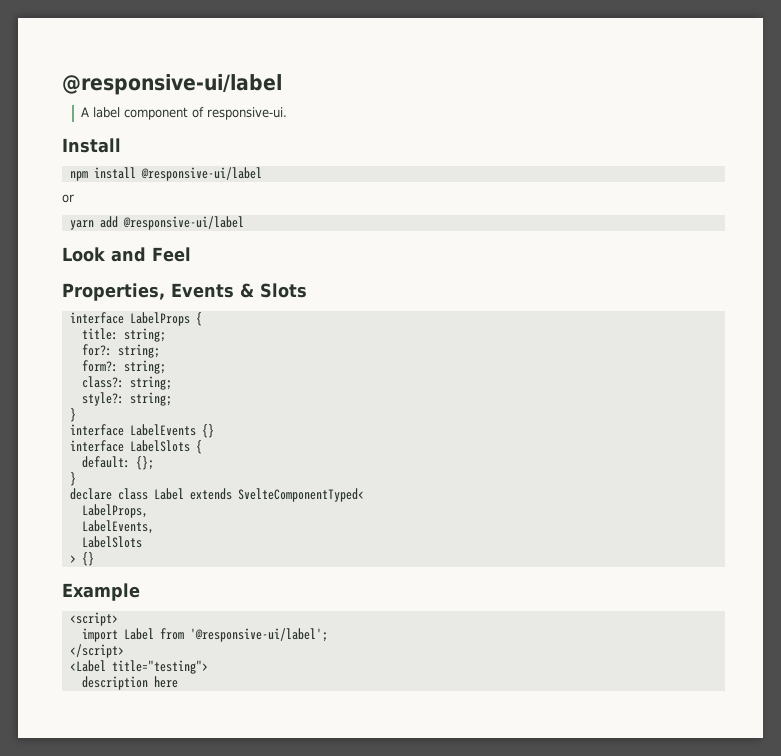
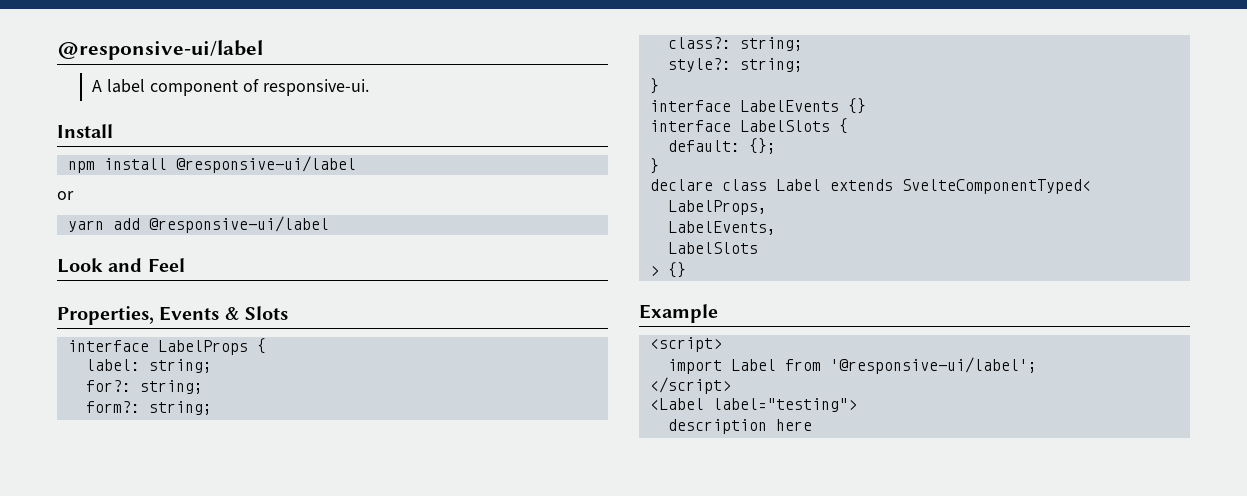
- title: string;
+ label: string;
- <Label title="testing">
+ <Label label="testing">

